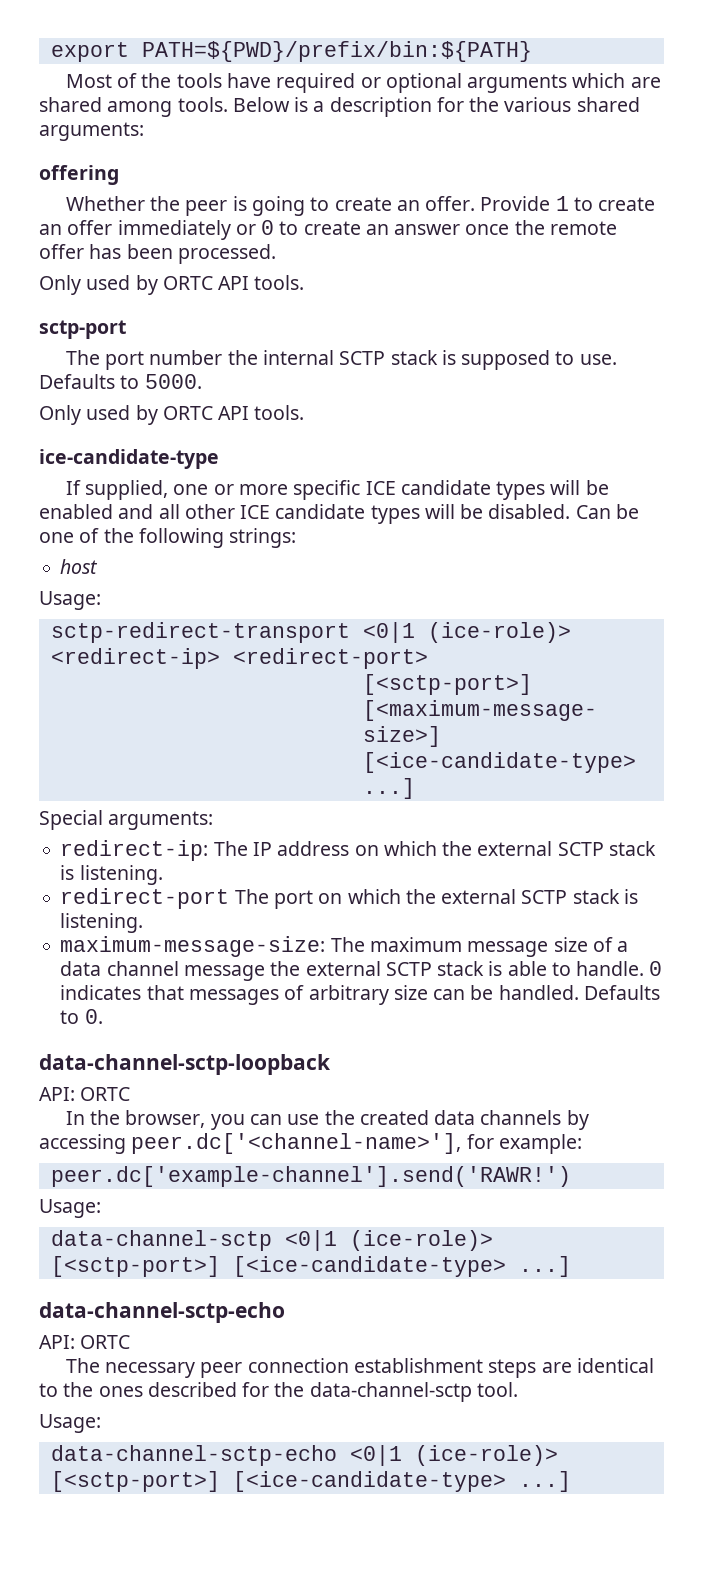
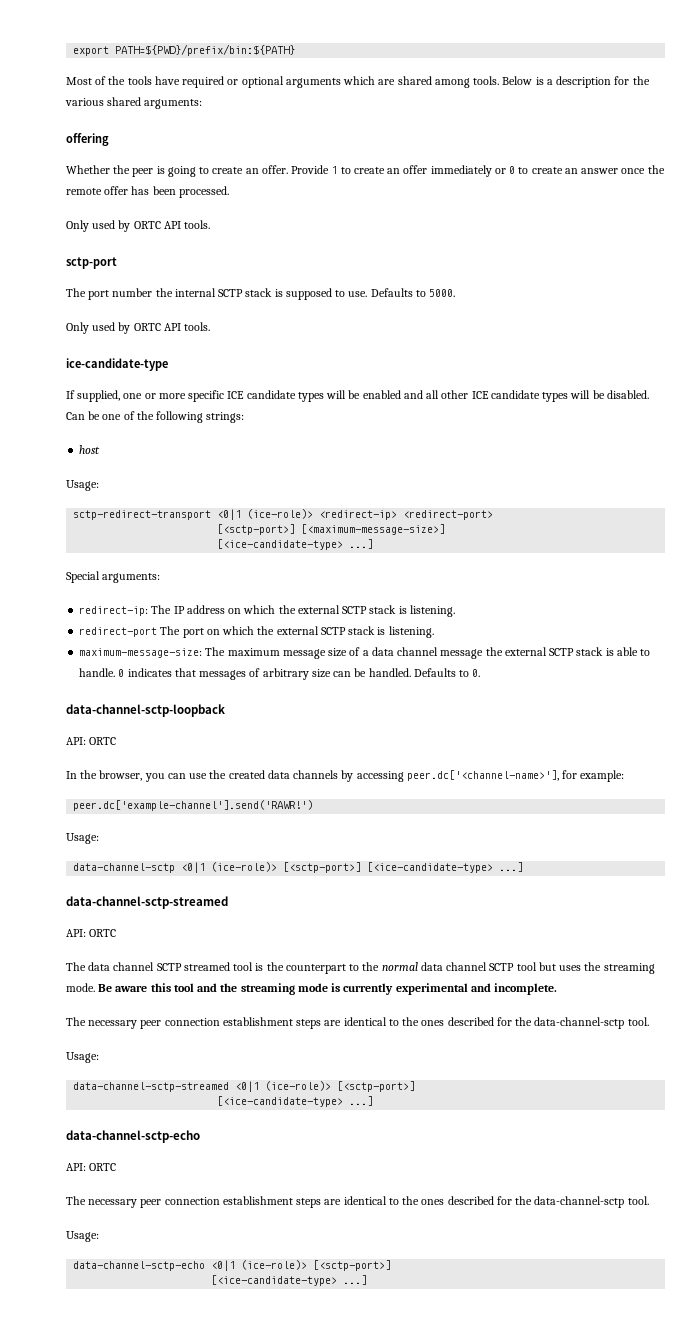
  data-channel-sctp <0|1 (ice-role)> [<sctp-port>] [<ice-candidate-type> ...]
+ data-channel-sctp-streamed
+ API: ORTC
+ The data channel SCTP streamed tool is the counterpart to the normal data channel SCTP tool but uses the streaming mode. Be aware this tool and the streaming mode is currently experimental and incomplete.
+ The necessary peer connection establishment steps are identical to the ones described for the data-channel-sctp tool.
+ Usage:
+ data-channel-sctp-streamed <0|1 (ice-role)> [<sctp-port>]
+ [<ice-candidate-type> ...]
- data-channel-sctp-echo <0|1 (ice-role)> [<sctp-port>] [<ice-candidate-type> ...]
+ data-channel-sctp-echo <0|1 (ice-role)> [<sctp-port>]
+ [<ice-candidate-type> ...]

